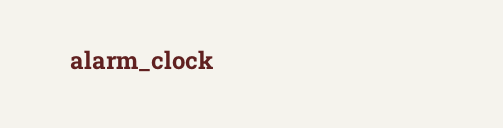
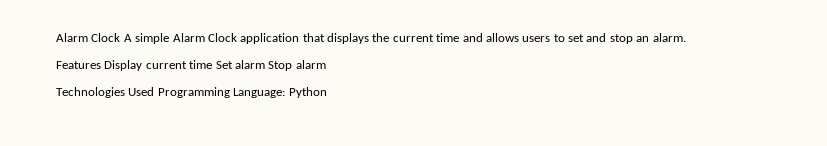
- alarm_clock
+ Alarm Clock A simple Alarm Clock application that displays the current time and allows users to set and stop an alarm.
+ Features Display current time Set alarm Stop alarm
+ Technologies Used Programming Language: Python

